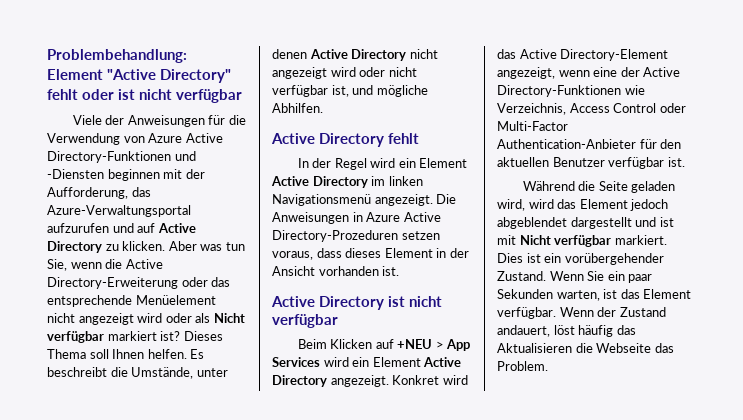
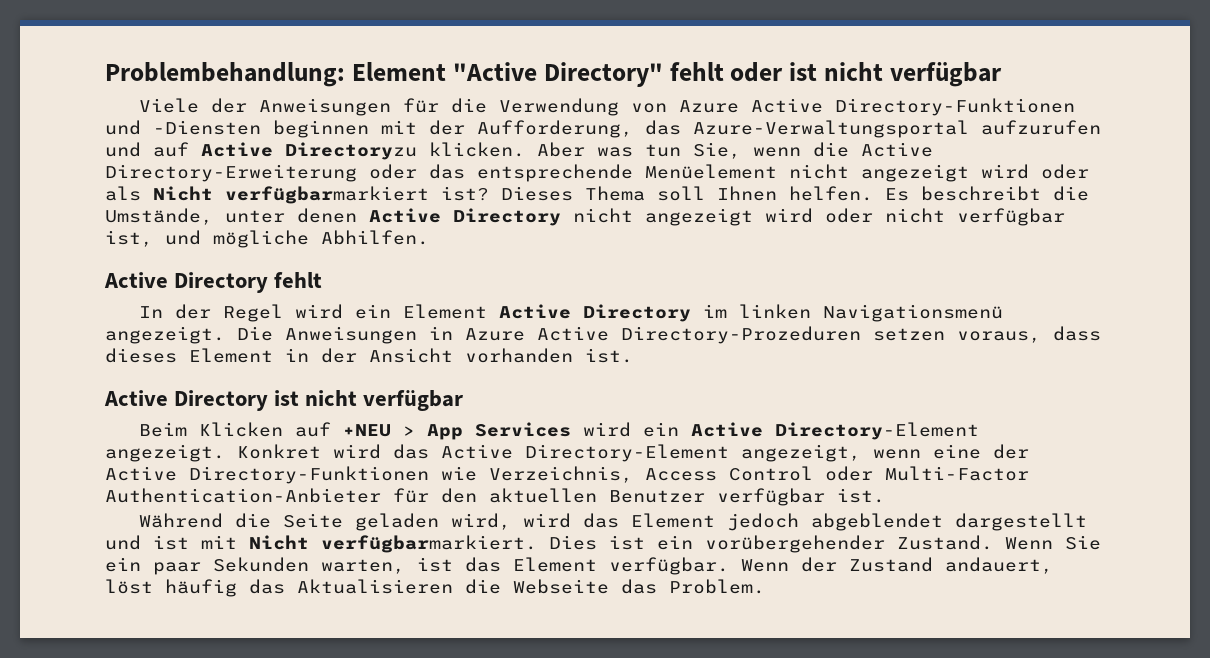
- Viele der Anweisungen für die Verwendung von Azure Active Directory-Funktionen und -Diensten beginnen mit der Aufforderung, das Azure-Verwaltungsportal aufzurufen und auf Active Directory zu klicken.
+ Viele der Anweisungen für die Verwendung von Azure Active Directory-Funktionen und -Diensten beginnen mit der Aufforderung, das Azure-Verwaltungsportal aufzurufen und auf Active Directoryzu klicken.
- Aber was tun Sie, wenn die Active Directory-Erweiterung oder das entsprechende Menüelement nicht angezeigt wird oder als Nicht verfügbar markiert ist?
+ Aber was tun Sie, wenn die Active Directory-Erweiterung oder das entsprechende Menüelement nicht angezeigt wird oder als Nicht verfügbarmarkiert ist?
- Beim Klicken auf +NEU > App Services wird ein Element Active Directory angezeigt.
+ Beim Klicken auf +NEU > App Services wird ein Active Directory-Element angezeigt.
- Während die Seite geladen wird, wird das Element jedoch abgeblendet dargestellt und ist mit Nicht verfügbar markiert.
+ Während die Seite geladen wird, wird das Element jedoch abgeblendet dargestellt und ist mit Nicht verfügbarmarkiert.

